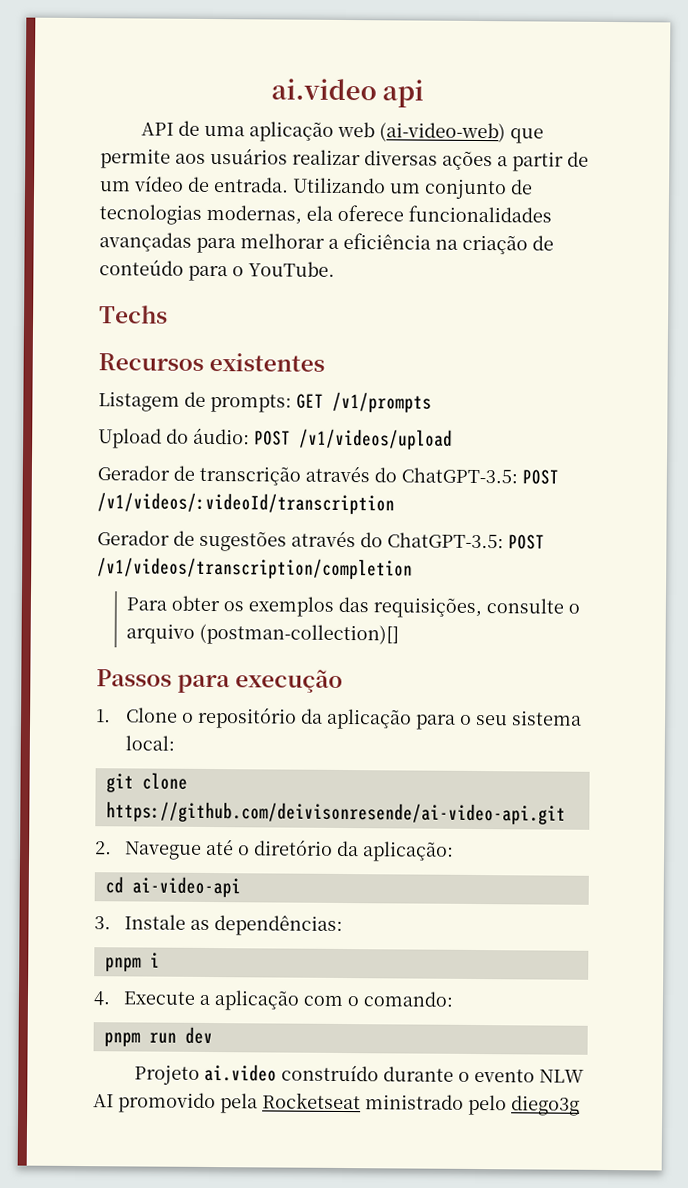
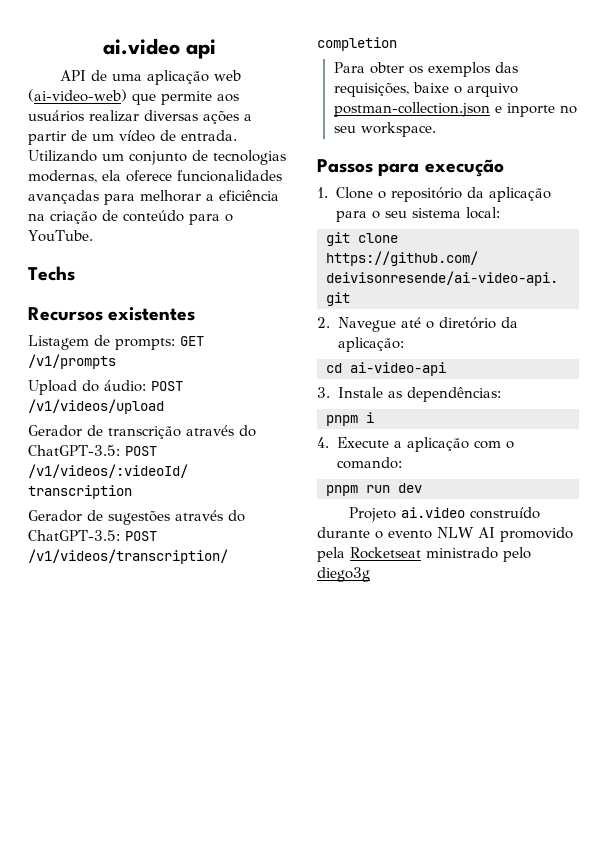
- Para obter os exemplos das requisições, consulte o arquivo (postman-collection)[]
+ Para obter os exemplos das requisições, baixe o arquivo postman-collection.json e inporte no seu workspace.

